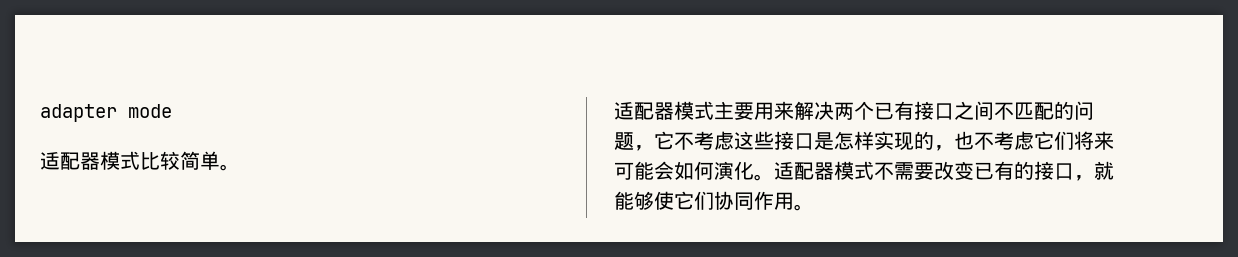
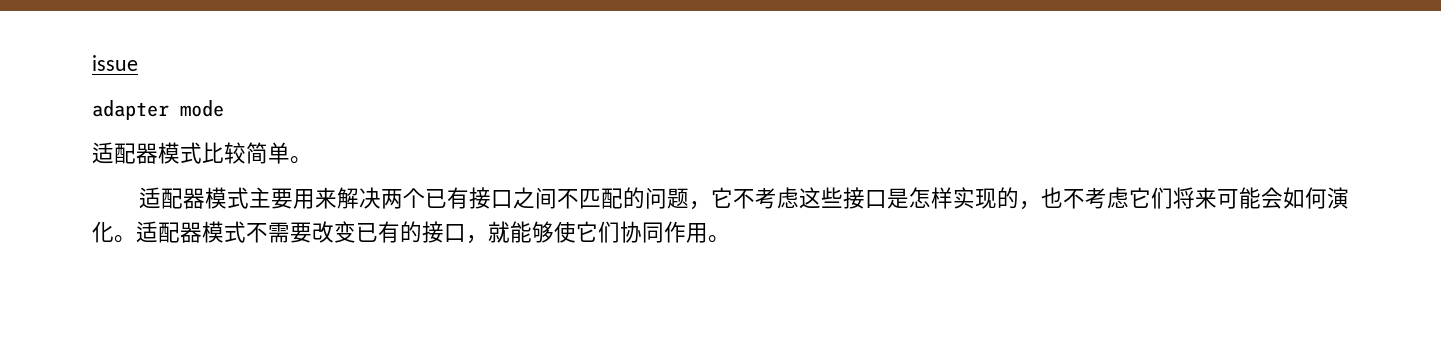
+ issue

